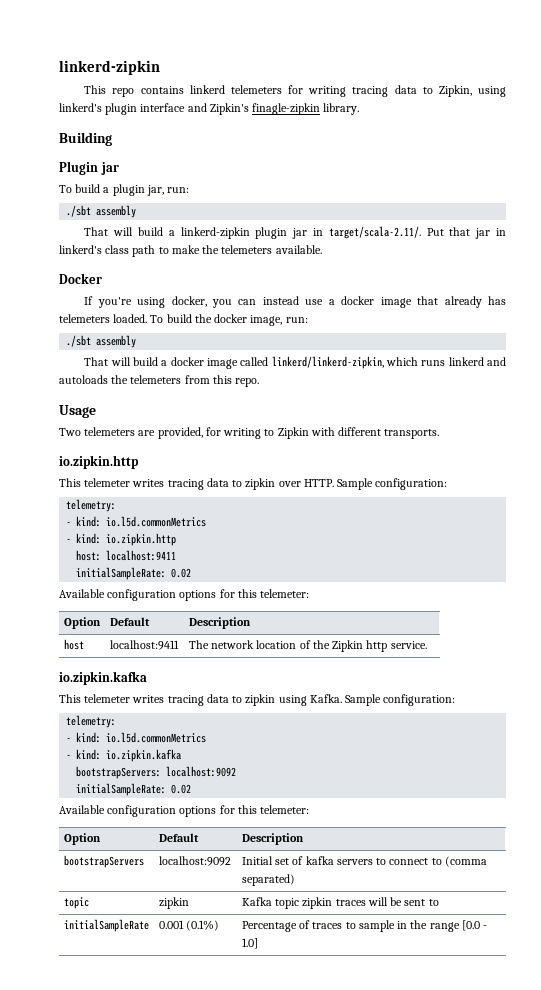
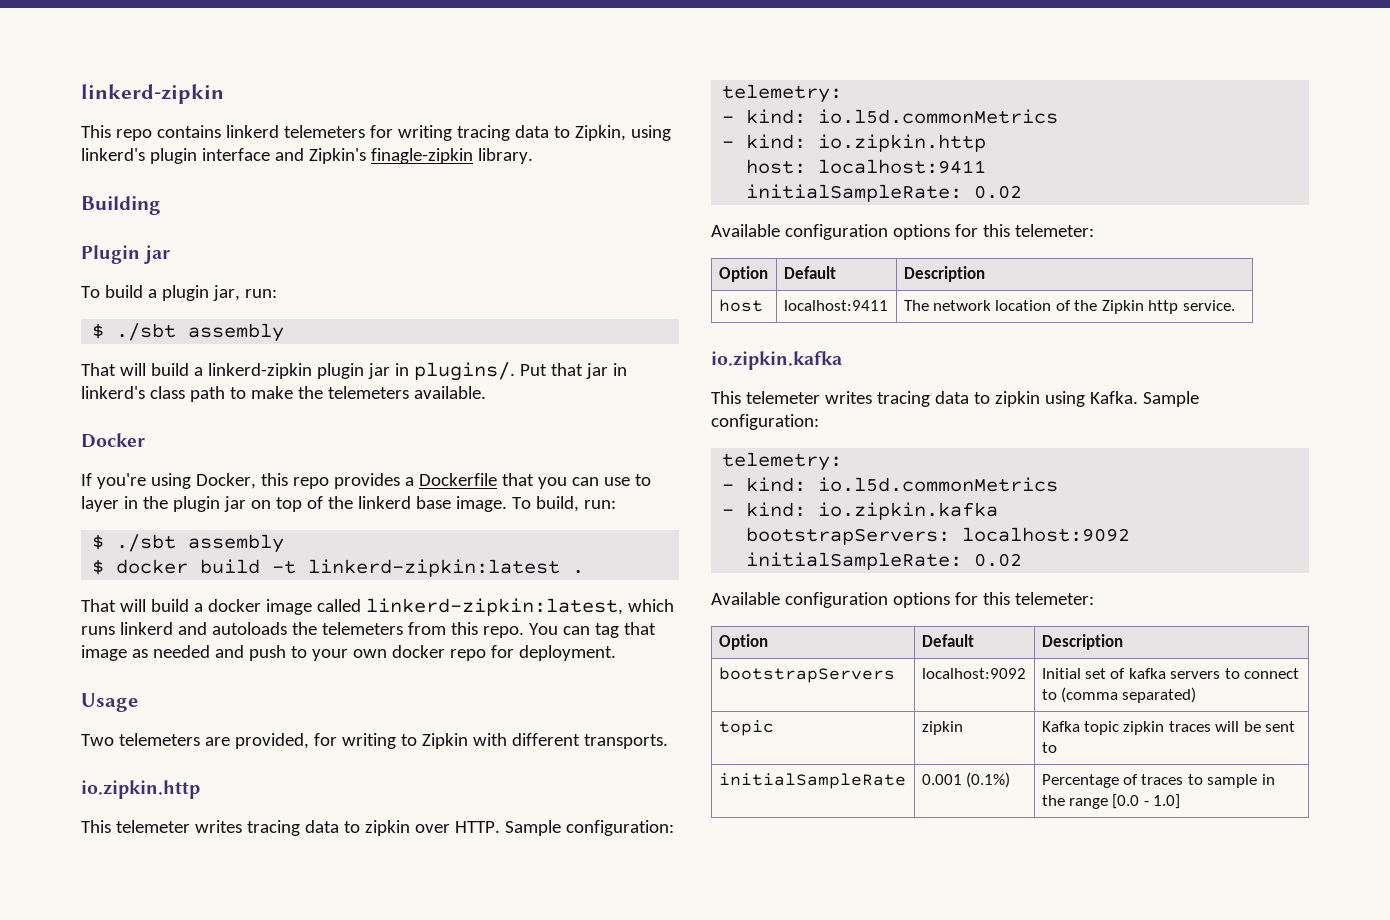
  To build a plugin jar, run:
- ./sbt assembly
+ $ ./sbt assembly
- That will build a linkerd-zipkin plugin jar in target/scala-2.11/. Put that jar in linkerd's class path to make the telemeters available.
+ That will build a linkerd-zipkin plugin jar in plugins/. Put that jar in linkerd's class path to make the telemeters available.
- If you're using docker, you can instead use a docker image that already has telemeters loaded. To build the docker image, run:
- ./sbt assembly
+ If you're using Docker, this repo provides a Dockerfile that you can use to layer in the plugin jar on top of the linkerd base image. To build, run:
+ $ ./sbt assembly
+ $ docker build -t linkerd-zipkin:latest .
- That will build a docker image called linkerd/linkerd-zipkin, which runs linkerd and autoloads the telemeters from this repo.
+ That will build a docker image called linkerd-zipkin:latest, which runs linkerd and autoloads the telemeters from this repo. You can tag that image as needed and push to your own docker repo for deployment.

